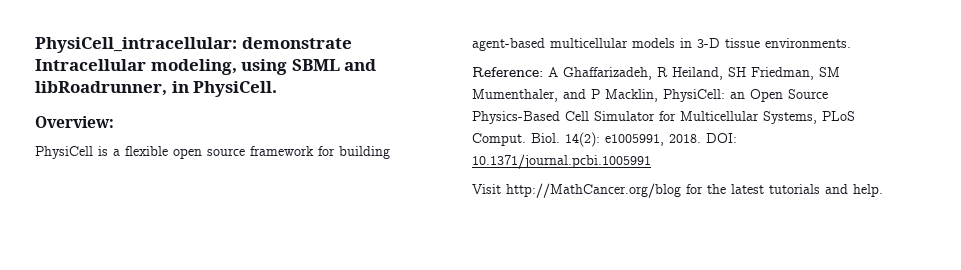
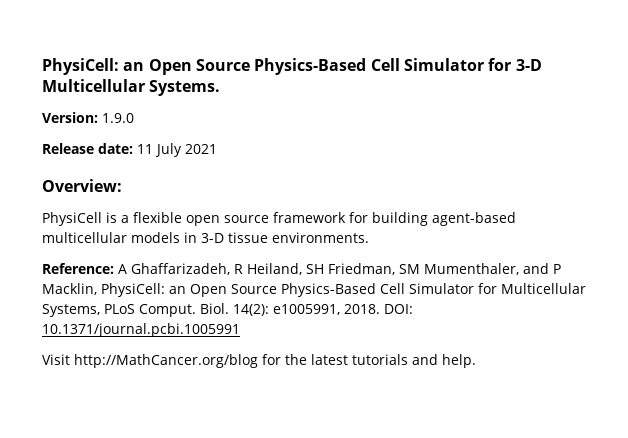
- PhysiCell_intracellular: demonstrate Intracellular modeling, using SBML and libRoadrunner, in PhysiCell.
+ PhysiCell: an Open Source Physics-Based Cell Simulator for 3-D Multicellular Systems.
+ Version: 1.9.0
+ Release date: 11 July 2021

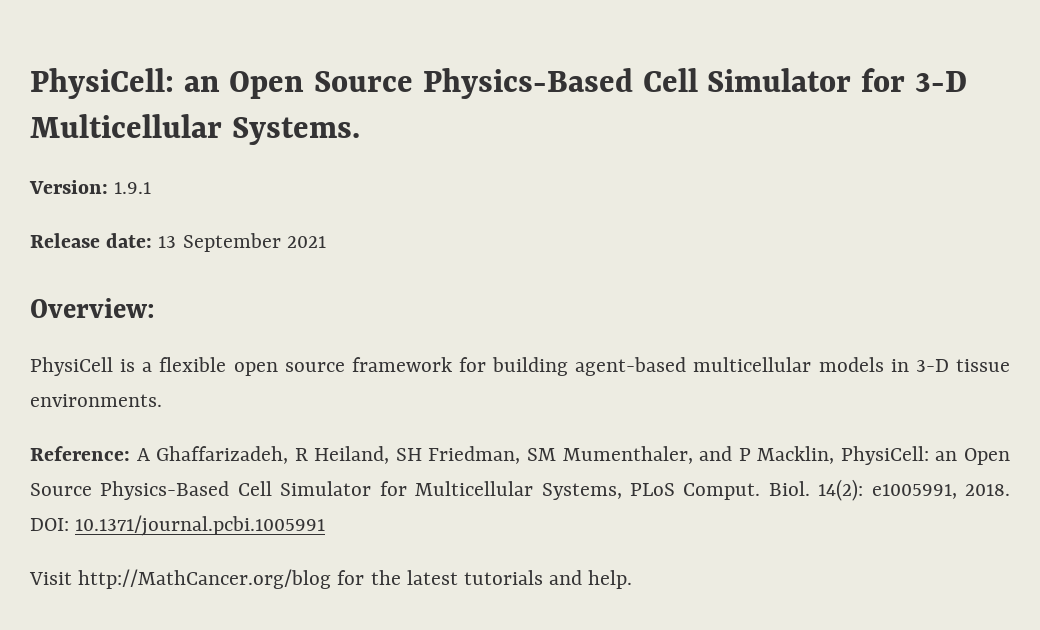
- Version: 1.9.0
+ Version: 1.9.1
- Release date: 11 July 2021
+ Release date: 13 September 2021

